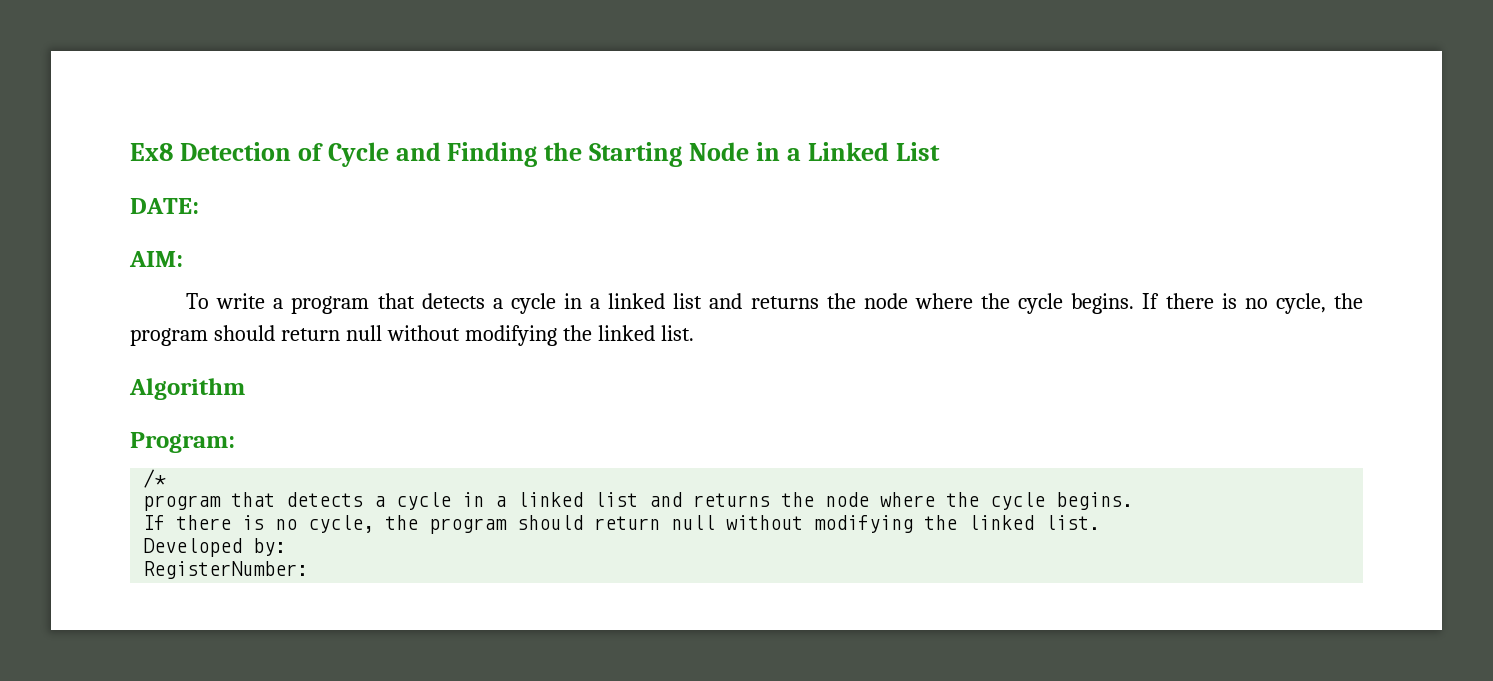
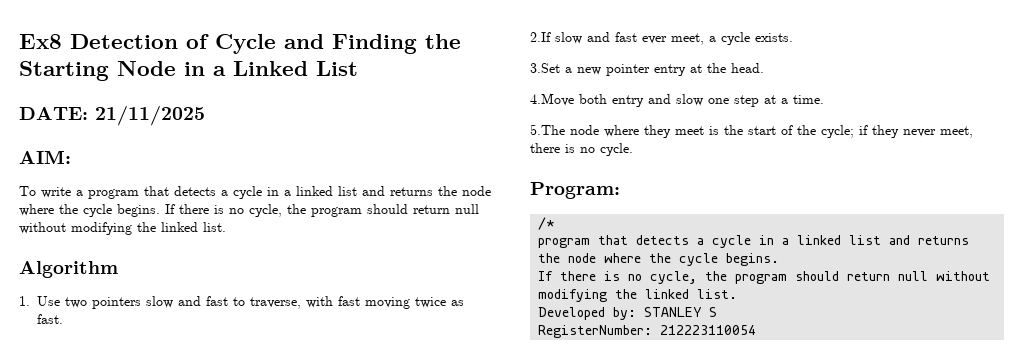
- DATE:
+ DATE: 21/11/2025
+ 1. Use two pointers slow and fast to traverse, with fast moving twice as fast.
+ 2.If slow and fast ever meet, a cycle exists.
+ 3.Set a new pointer entry at the head.
+ 4.Move both entry and slow one step at a time.
+ 5.The node where they meet is the start of the cycle; if they never meet, there is no cycle.
- Developed by:
+ Developed by: STANLEY S
- RegisterNumber:
+ RegisterNumber: 212223110054

